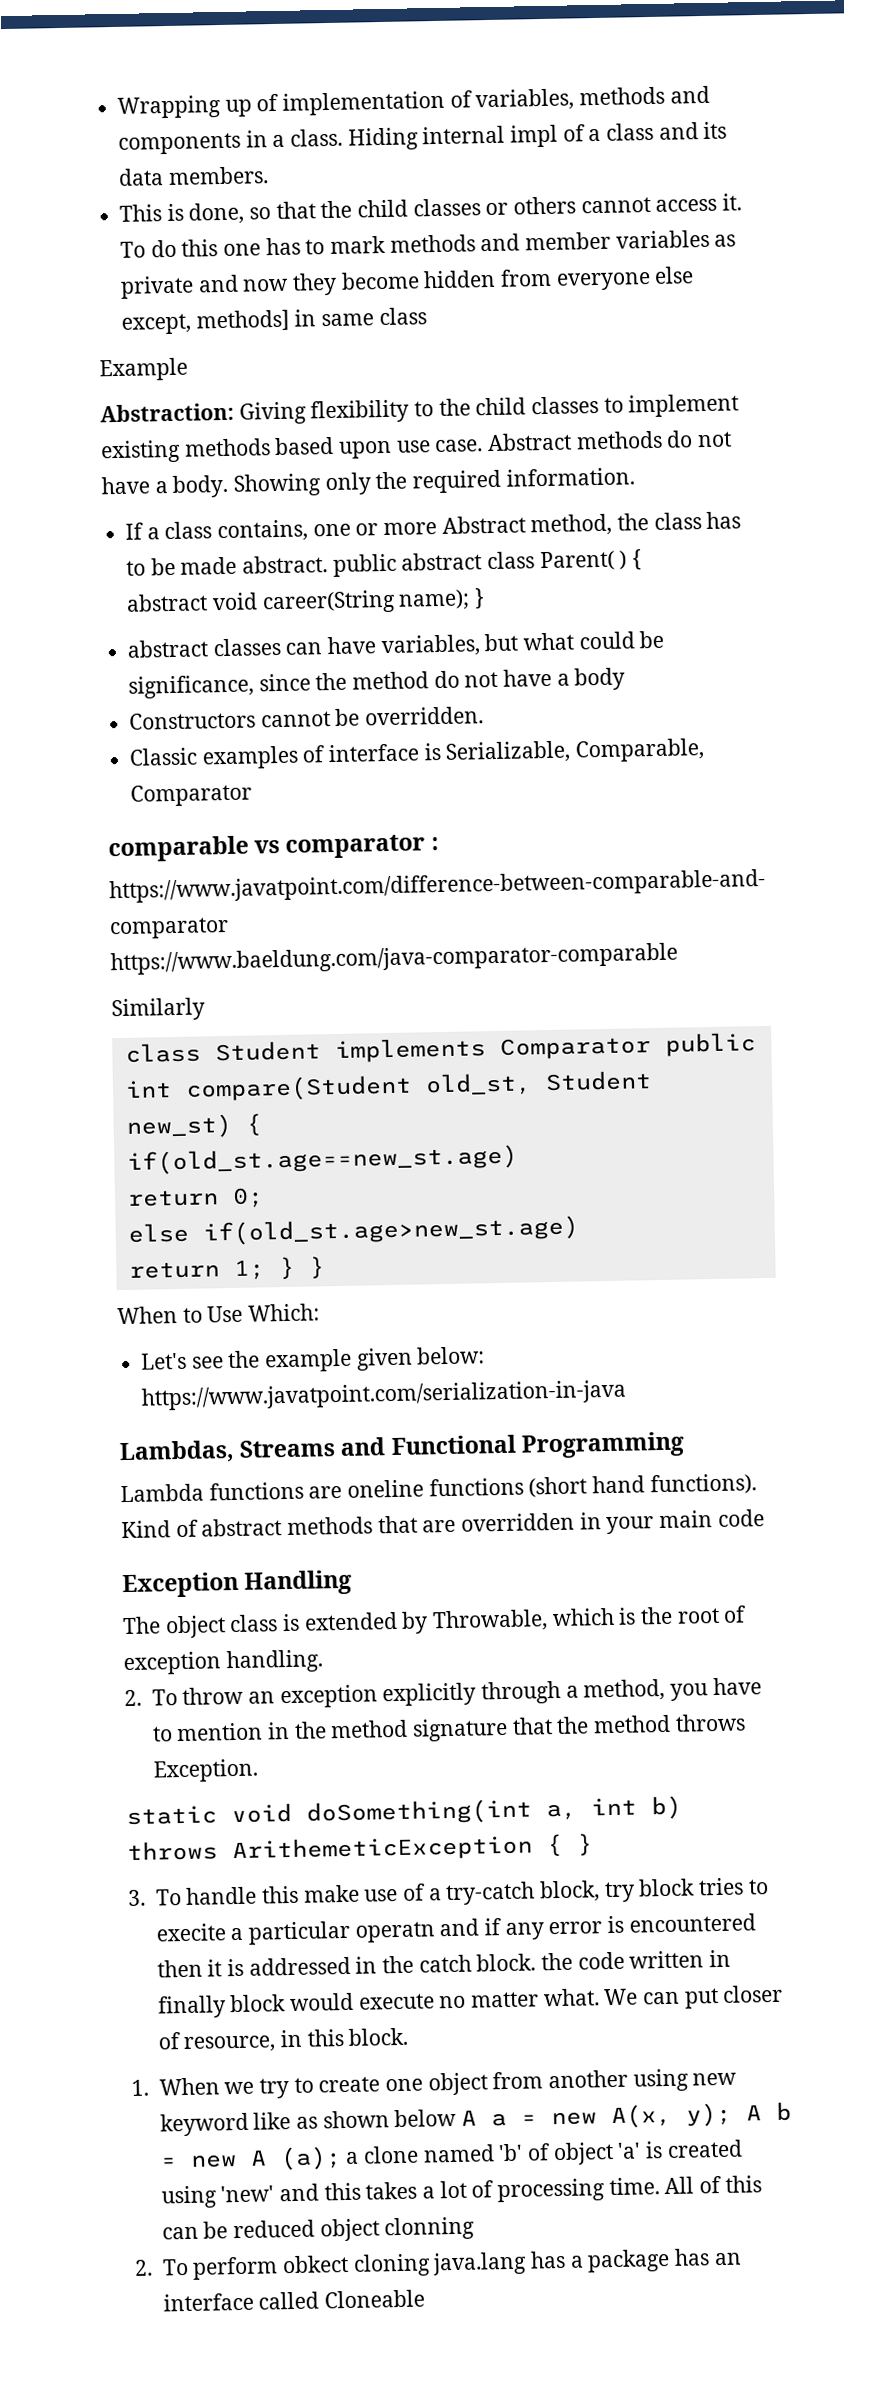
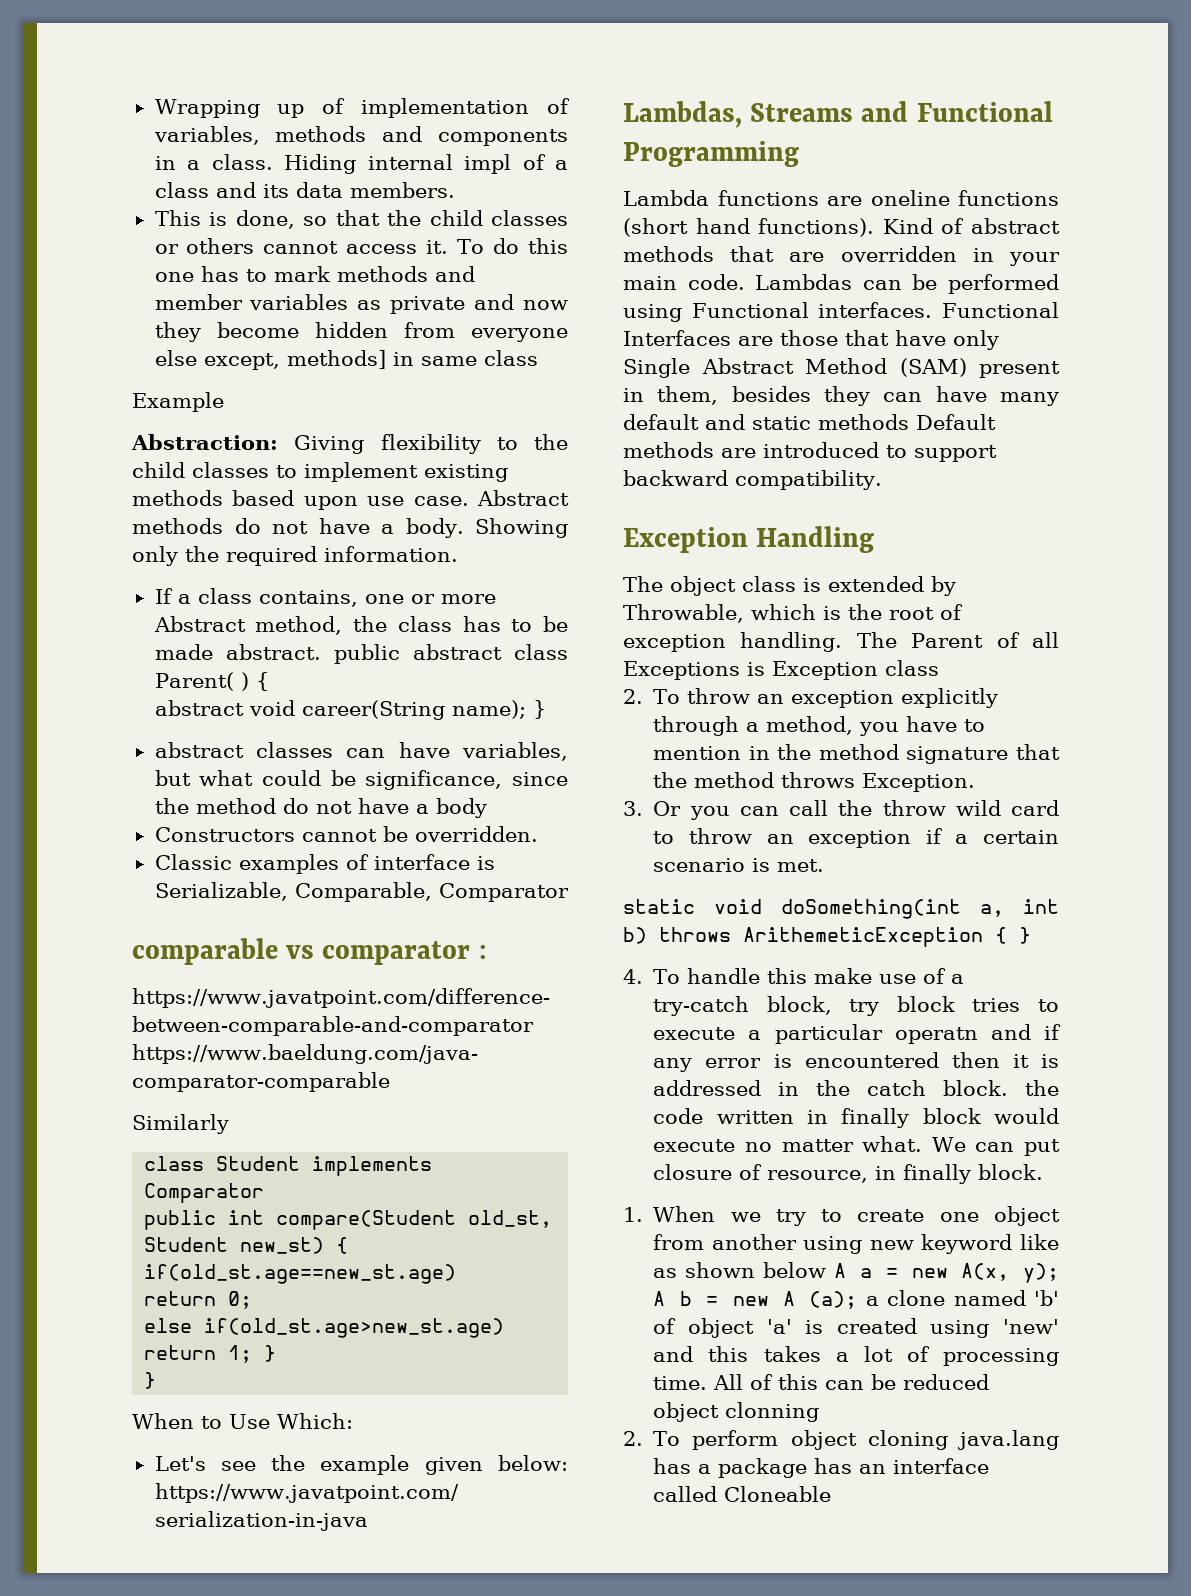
- class Student implements Comparator public int compare(Student old_st, Student new_st) {
+ class Student implements Comparator
+ public int compare(Student old_st, Student new_st) {
- return 1; } }
+ return 1; }
+ }
- Kind of abstract methods that are overridden in your main code
+ Kind of abstract methods that are overridden in your main code. Lambdas can be performed using Functional interfaces. Functional Interfaces are those that have only Single Abstract Method (SAM) present in them, besides they can have many default and static methods Default methods are introduced to support backward compatibility.
+ The Parent of all Exceptions is Exception class
+ 3. Or you can call the throw wild card to throw an exception if a certain scenario is met.
- 3. To handle this make use of a try-catch block, try block tries to execite a particular operatn and if any error is encountered then it is addressed in the catch block. the code written in finally block would execute no matter what.
+ 4. To handle this make use of a try-catch block, try block tries to execute a particular operatn and if any error is encountered then it is addressed in the catch block. the code written in finally block would execute no matter what.
- We can put closer of resource, in this block.
+ We can put closure of resource, in finally block.
- 2. To perform obkect cloning java.lang has a package has an interface called Cloneable
+ 2. To perform object cloning java.lang has a package has an interface called Cloneable

